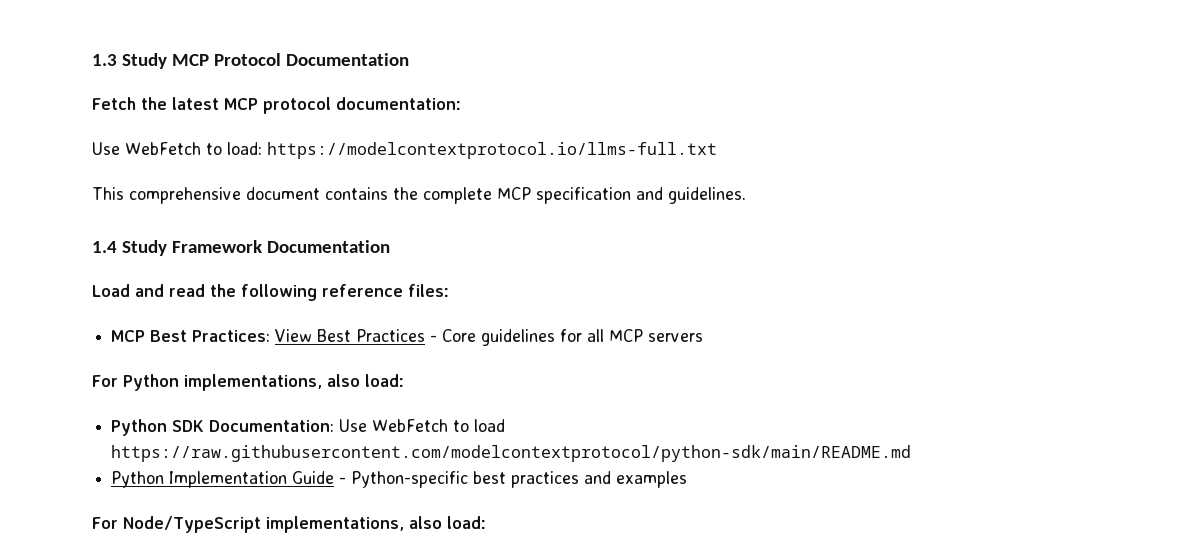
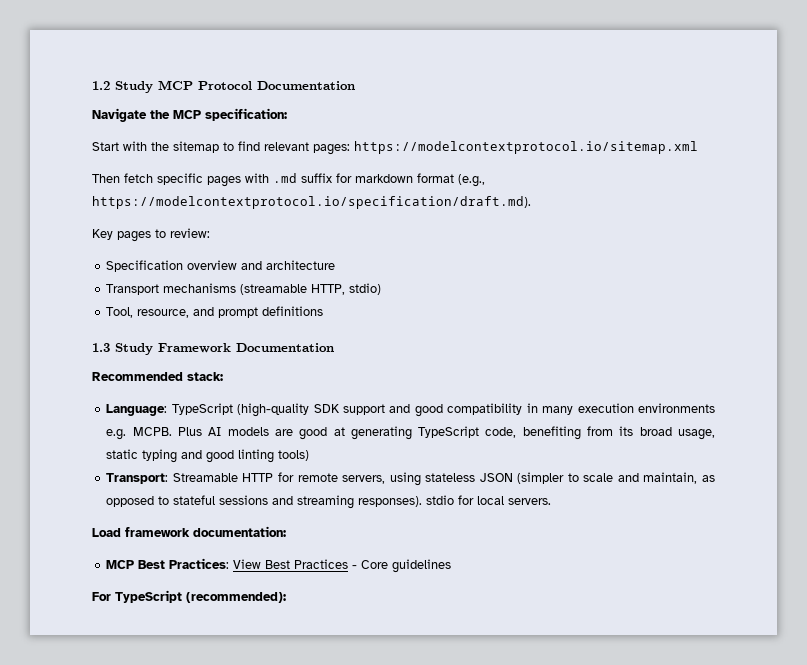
- 1.3 Study MCP Protocol Documentation
+ 1.2 Study MCP Protocol Documentation
- Fetch the latest MCP protocol documentation:
- Use WebFetch to load: https://modelcontextprotocol.io/llms-full.txt
- This comprehensive document contains the complete MCP specification and guidelines.
- 1.4 Study Framework Documentation
- Load and read the following reference files:
+ Navigate the MCP specification:
+ Start with the sitemap to find relevant pages: https://modelcontextprotocol.io/sitemap.xml
+ Then fetch specific pages with .md suffix for markdown format (e.g., https://modelcontextprotocol.io/specification/draft.md).
+ Key pages to review:
+ Specification overview and architecture
+ Transport mechanisms (streamable HTTP, stdio)
+ Tool, resource, and prompt definitions
+ 1.3 Study Framework Documentation
+ Recommended stack:
+ Language: TypeScript (high-quality SDK support and good compatibility in many execution environments e.g. MCPB. Plus AI models are good at generating TypeScript code, benefiting from its broad usage, static typing and good linting tools)
+ Transport: Streamable HTTP for remote servers, using stateless JSON (simpler to scale and maintain, as opposed to stateful sessions and streaming responses). stdio for local servers.
+ Load framework documentation:
- MCP Best Practices: View Best Practices - Core guidelines for all MCP servers
- For Python implementations, also load:
- Python SDK Documentation: Use WebFetch to load https://raw.githubusercontent.com/modelcontextprotocol/python-sdk/main/README.md
- Python Implementation Guide - Python-specific best practices and examples
- For Node/TypeScript implementations, also load:
+ MCP Best Practices: View Best Practices - Core guidelines
+ For TypeScript (recommended):

